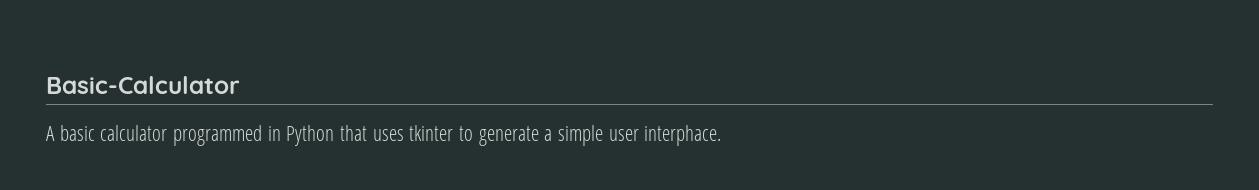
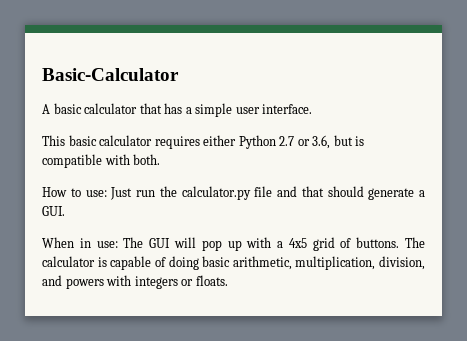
- A basic calculator programmed in Python that uses tkinter to generate a simple user interphace.
+ A basic calculator that has a simple user interface.
+ This basic calculator requires either Python 2.7 or 3.6, but is compatible with both.
+ How to use: Just run the calculator.py file and that should generate a GUI.
+ When in use: The GUI will pop up with a 4x5 grid of buttons. The calculator is capable of doing basic arithmetic, multiplication, division, and powers with integers or floats.

